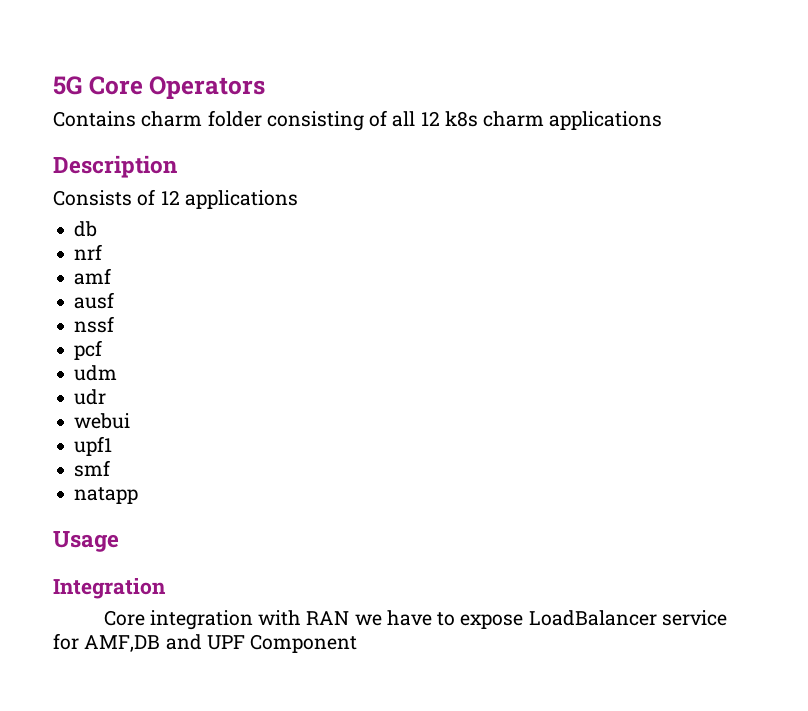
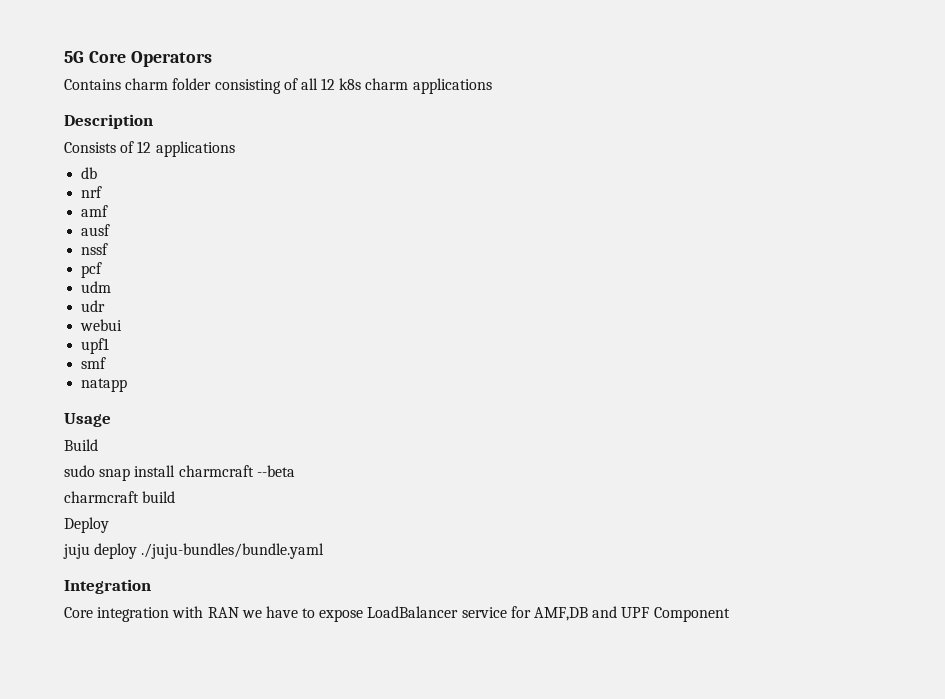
+ Build
+ sudo snap install charmcraft --beta
+ charmcraft build
+ Deploy
+ juju deploy ./juju-bundles/bundle.yaml

